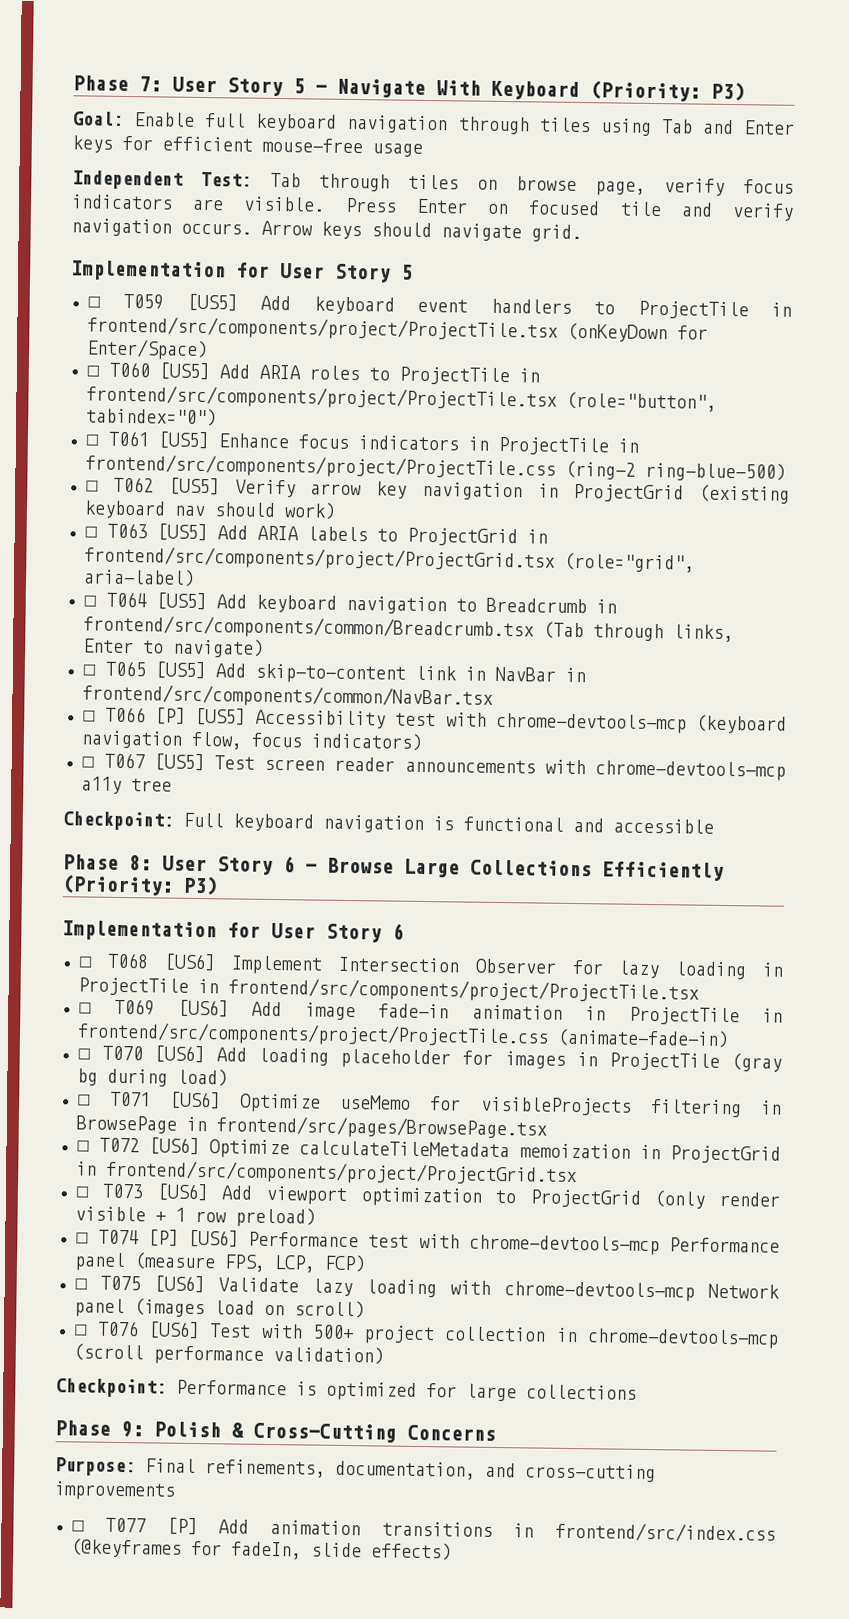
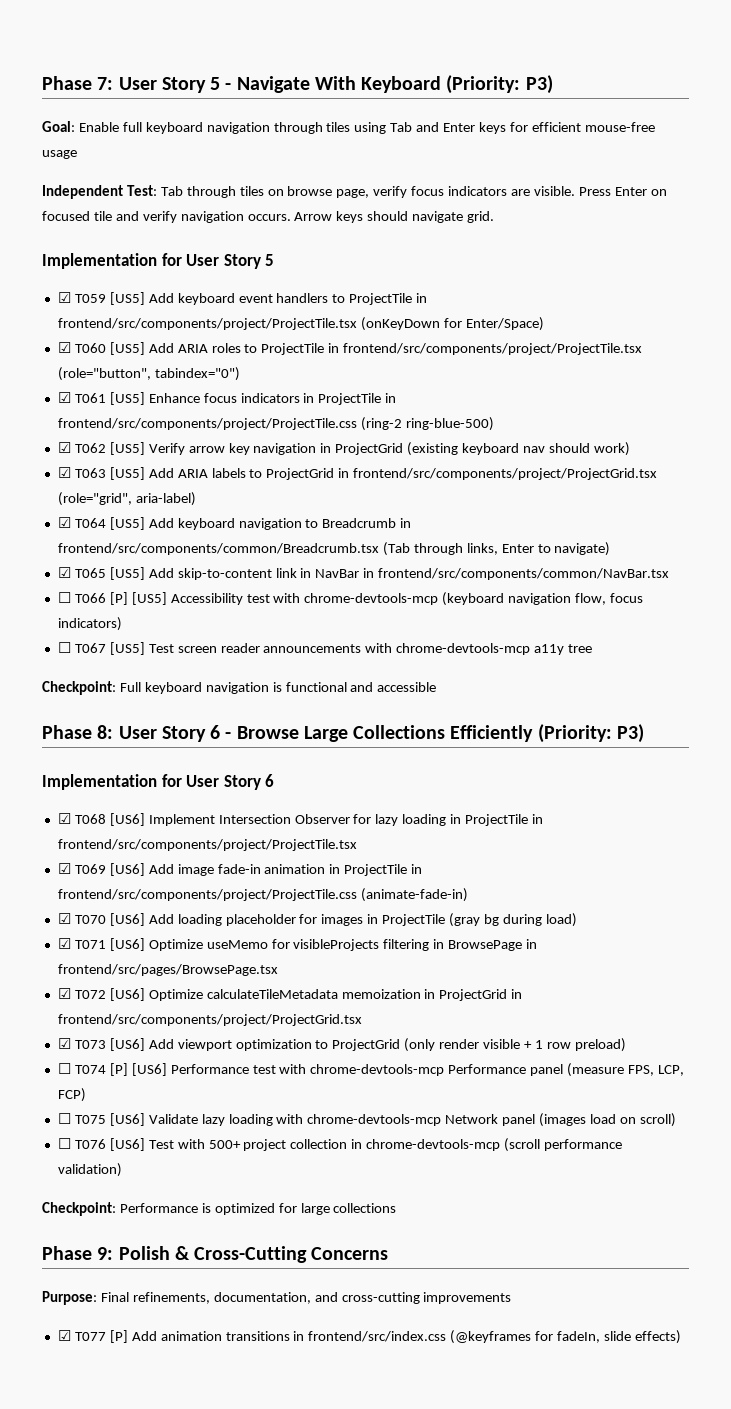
- ☐ T059 [US5] Add keyboard event handlers to ProjectTile in frontend/src/components/project/ProjectTile.tsx (onKeyDown for Enter/Space)
+ ☑ T059 [US5] Add keyboard event handlers to ProjectTile in frontend/src/components/project/ProjectTile.tsx (onKeyDown for Enter/Space)
- ☐ T060 [US5] Add ARIA roles to ProjectTile in frontend/src/components/project/ProjectTile.tsx (role="button", tabindex="0")
+ ☑ T060 [US5] Add ARIA roles to ProjectTile in frontend/src/components/project/ProjectTile.tsx (role="button", tabindex="0")
- ☐ T061 [US5] Enhance focus indicators in ProjectTile in frontend/src/components/project/ProjectTile.css (ring-2 ring-blue-500)
+ ☑ T061 [US5] Enhance focus indicators in ProjectTile in frontend/src/components/project/ProjectTile.css (ring-2 ring-blue-500)
- ☐ T062 [US5] Verify arrow key navigation in ProjectGrid (existing keyboard nav should work)
+ ☑ T062 [US5] Verify arrow key navigation in ProjectGrid (existing keyboard nav should work)
- ☐ T063 [US5] Add ARIA labels to ProjectGrid in frontend/src/components/project/ProjectGrid.tsx (role="grid", aria-label)
+ ☑ T063 [US5] Add ARIA labels to ProjectGrid in frontend/src/components/project/ProjectGrid.tsx (role="grid", aria-label)
- ☐ T064 [US5] Add keyboard navigation to Breadcrumb in frontend/src/components/common/Breadcrumb.tsx (Tab through links, Enter to navigate)
+ ☑ T064 [US5] Add keyboard navigation to Breadcrumb in frontend/src/components/common/Breadcrumb.tsx (Tab through links, Enter to navigate)
- ☐ T065 [US5] Add skip-to-content link in NavBar in frontend/src/components/common/NavBar.tsx
+ ☑ T065 [US5] Add skip-to-content link in NavBar in frontend/src/components/common/NavBar.tsx
- ☐ T068 [US6] Implement Intersection Observer for lazy loading in ProjectTile in frontend/src/components/project/ProjectTile.tsx
+ ☑ T068 [US6] Implement Intersection Observer for lazy loading in ProjectTile in frontend/src/components/project/ProjectTile.tsx
- ☐ T069 [US6] Add image fade-in animation in ProjectTile in frontend/src/components/project/ProjectTile.css (animate-fade-in)
+ ☑ T069 [US6] Add image fade-in animation in ProjectTile in frontend/src/components/project/ProjectTile.css (animate-fade-in)
- ☐ T070 [US6] Add loading placeholder for images in ProjectTile (gray bg during load)
+ ☑ T070 [US6] Add loading placeholder for images in ProjectTile (gray bg during load)
- ☐ T071 [US6] Optimize useMemo for visibleProjects filtering in BrowsePage in frontend/src/pages/BrowsePage.tsx
+ ☑ T071 [US6] Optimize useMemo for visibleProjects filtering in BrowsePage in frontend/src/pages/BrowsePage.tsx
- ☐ T072 [US6] Optimize calculateTileMetadata memoization in ProjectGrid in frontend/src/components/project/ProjectGrid.tsx
+ ☑ T072 [US6] Optimize calculateTileMetadata memoization in ProjectGrid in frontend/src/components/project/ProjectGrid.tsx
- ☐ T073 [US6] Add viewport optimization to ProjectGrid (only render visible + 1 row preload)
+ ☑ T073 [US6] Add viewport optimization to ProjectGrid (only render visible + 1 row preload)
- ☐ T077 [P] Add animation transitions in frontend/src/index.css (@keyframes for fadeIn, slide effects)
+ ☑ T077 [P] Add animation transitions in frontend/src/index.css (@keyframes for fadeIn, slide effects)

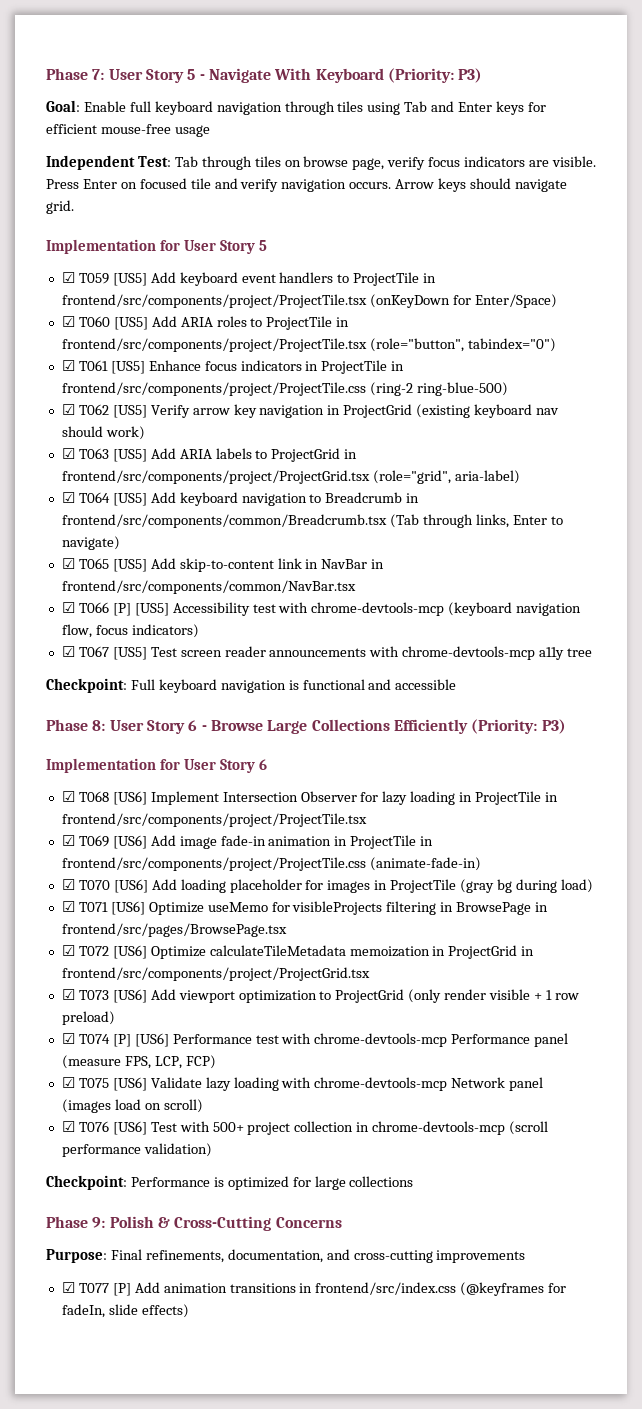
- ☐ T066 [P] [US5] Accessibility test with chrome-devtools-mcp (keyboard navigation flow, focus indicators)
+ ☑ T066 [P] [US5] Accessibility test with chrome-devtools-mcp (keyboard navigation flow, focus indicators)
- ☐ T067 [US5] Test screen reader announcements with chrome-devtools-mcp a11y tree
+ ☑ T067 [US5] Test screen reader announcements with chrome-devtools-mcp a11y tree
- ☐ T074 [P] [US6] Performance test with chrome-devtools-mcp Performance panel (measure FPS, LCP, FCP)
+ ☑ T074 [P] [US6] Performance test with chrome-devtools-mcp Performance panel (measure FPS, LCP, FCP)
- ☐ T075 [US6] Validate lazy loading with chrome-devtools-mcp Network panel (images load on scroll)
+ ☑ T075 [US6] Validate lazy loading with chrome-devtools-mcp Network panel (images load on scroll)
- ☐ T076 [US6] Test with 500+ project collection in chrome-devtools-mcp (scroll performance validation)
+ ☑ T076 [US6] Test with 500+ project collection in chrome-devtools-mcp (scroll performance validation)

